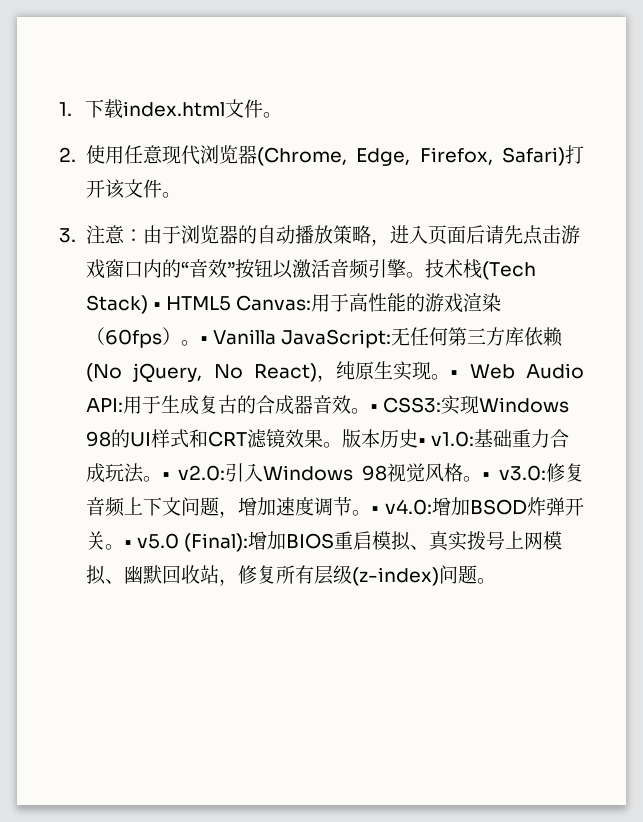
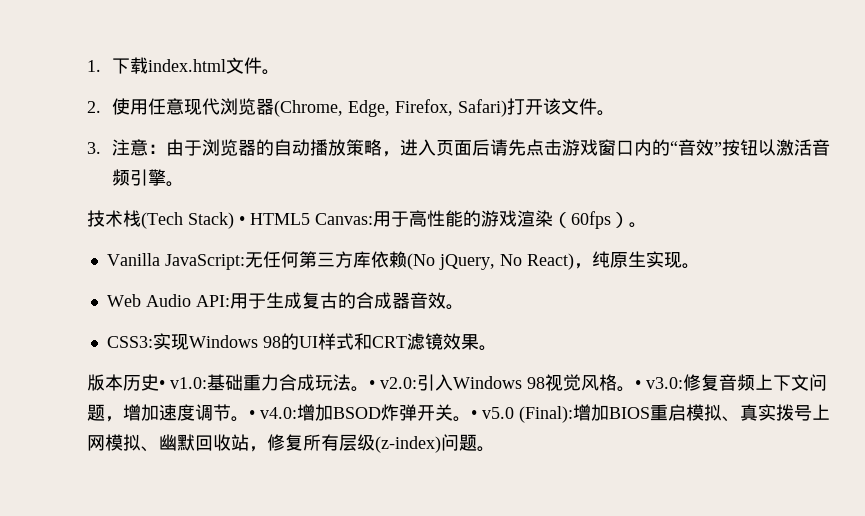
- 由于浏览器的自动播放策略，进入页面后请先点击游戏窗口内的“音效”按钮以激活音频引擎。技术栈(Tech Stack) • HTML5 Canvas:
+ 由于浏览器的自动播放策略，进入页面后请先点击游戏窗口内的“音效”按钮以激活音频引擎。
+ 技术栈(Tech Stack) • HTML5 Canvas:
- 用于高性能的游戏渲染（60fps）。• Vanilla JavaScript:
+ 用于高性能的游戏渲染（60fps）。
+ Vanilla JavaScript:
- 无任何第三方库依赖(No jQuery, No React)，纯原生实现。• Web Audio API:
+ 无任何第三方库依赖(No jQuery, No React)，纯原生实现。
+ Web Audio API:
- 用于生成复古的合成器音效。• CSS3:
+ 用于生成复古的合成器音效。
+ CSS3:
- 实现Windows 98的UI样式和CRT滤镜效果。版本历史• v1.0:
+ 实现Windows 98的UI样式和CRT滤镜效果。
+ 版本历史• v1.0:

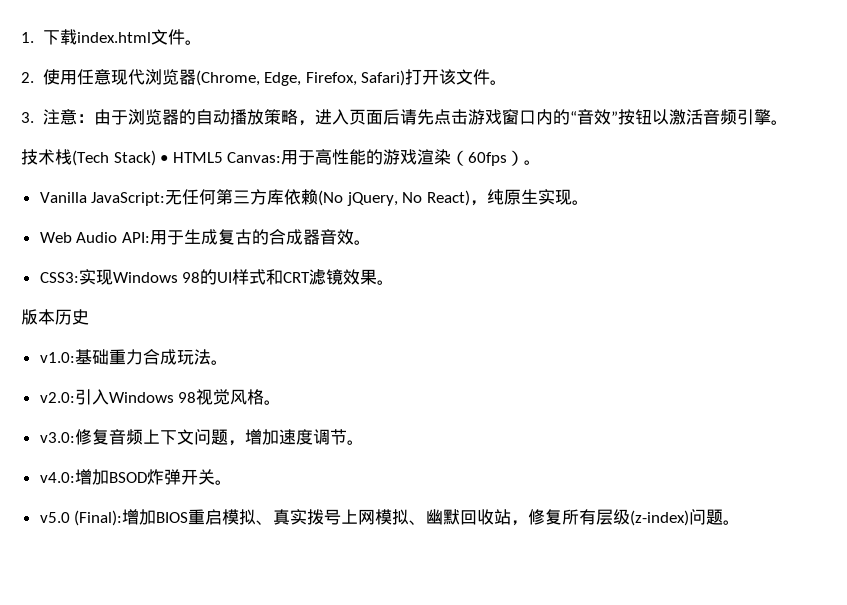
- 版本历史• v1.0:基础重力合成玩法。• v2.0:引入Windows 98视觉风格。• v3.0:修复音频上下文问题，增加速度调节。• v4.0:增加BSOD炸弹开关。• v5.0 (Final):增加BIOS重启模拟、真实拨号上网模拟、幽默回收站，修复所有层级(z-index)问题。
+ 版本历史
+ v1.0:基础重力合成玩法。
+ v2.0:引入Windows 98视觉风格。
+ v3.0:修复音频上下文问题，增加速度调节。
+ v4.0:增加BSOD炸弹开关。
+ v5.0 (Final):增加BIOS重启模拟、真实拨号上网模拟、幽默回收站，修复所有层级(z-index)问题。

